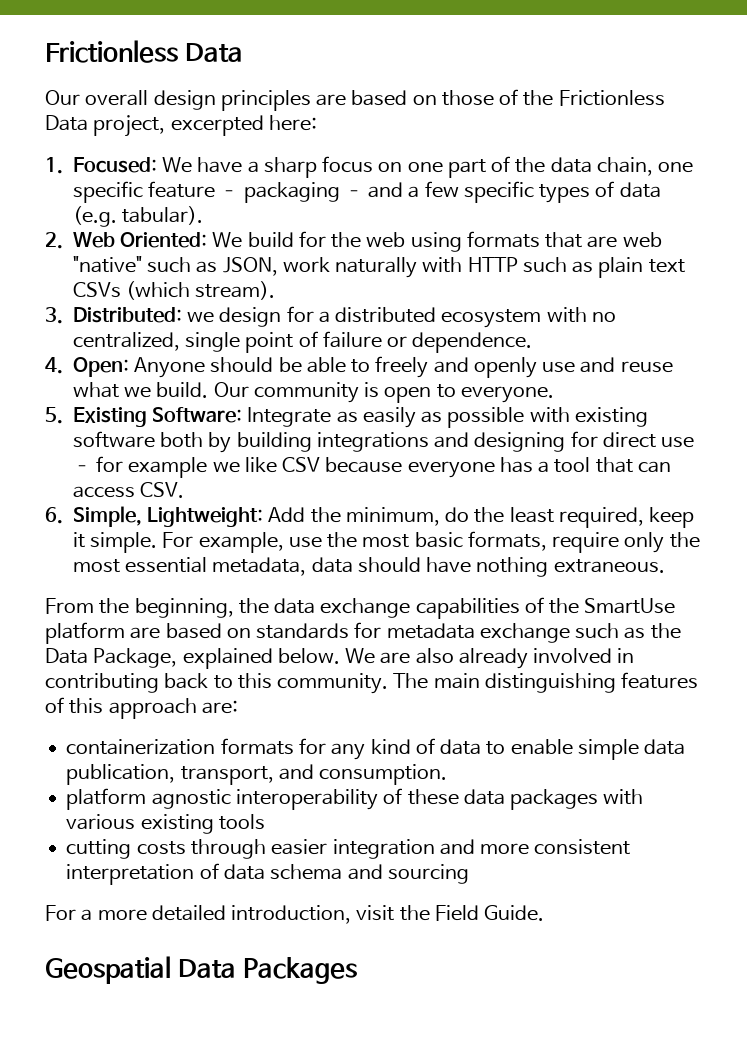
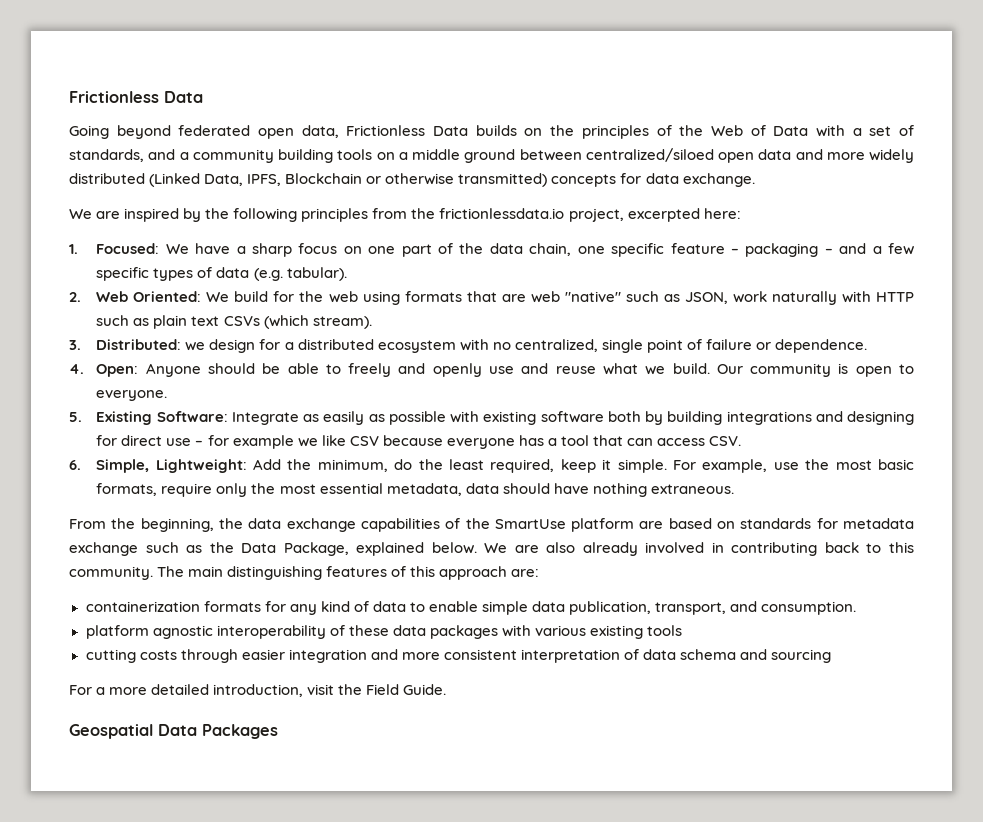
- Our overall design principles are based on those of the Frictionless Data project, excerpted here:
+ Going beyond federated open data, Frictionless Data builds on the principles of the Web of Data with a set of standards, and a community building tools on a middle ground between centralized/siloed open data and more widely distributed (Linked Data, IPFS, Blockchain or otherwise transmitted) concepts for data exchange.
+ We are inspired by the following principles from the frictionlessdata.io project, excerpted here:

